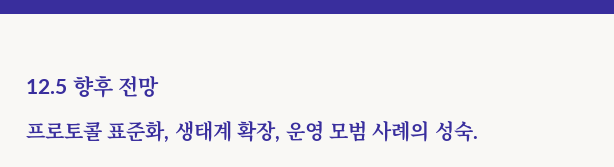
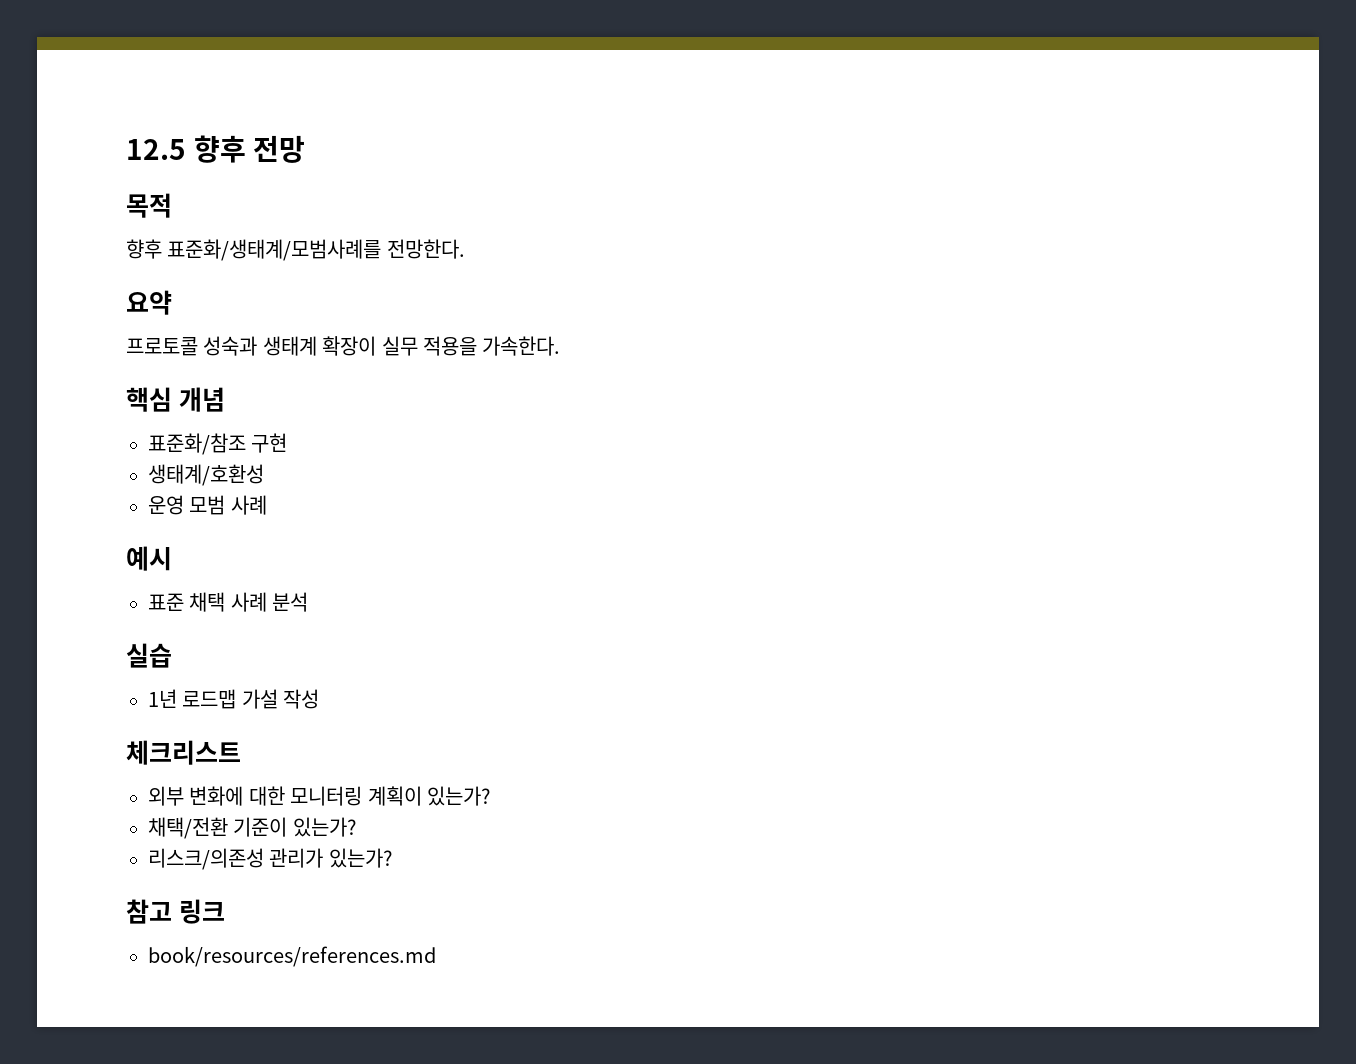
- 프로토콜 표준화, 생태계 확장, 운영 모범 사례의 성숙.
+ 목적
+ 향후 표준화/생태계/모범사례를 전망한다.
+ 요약
+ 프로토콜 성숙과 생태계 확장이 실무 적용을 가속한다.
+ 핵심 개념
+ 표준화/참조 구현
+ 생태계/호환성
+ 운영 모범 사례
+ 예시
+ 표준 채택 사례 분석
+ 실습
+ 1년 로드맵 가설 작성
+ 체크리스트
+ 외부 변화에 대한 모니터링 계획이 있는가?
+ 채택/전환 기준이 있는가?
+ 리스크/의존성 관리가 있는가?
+ 참고 링크
+ book/resources/references.md

